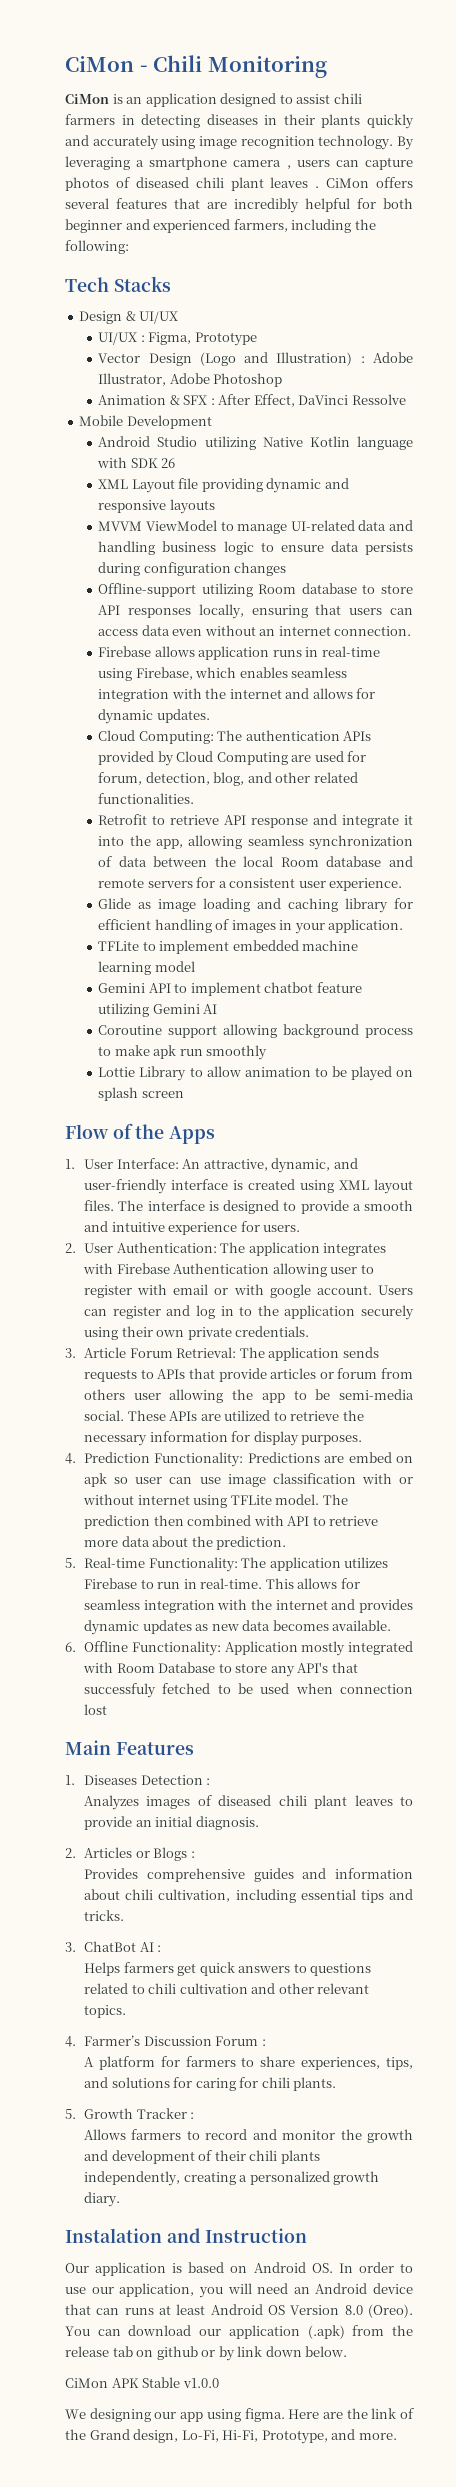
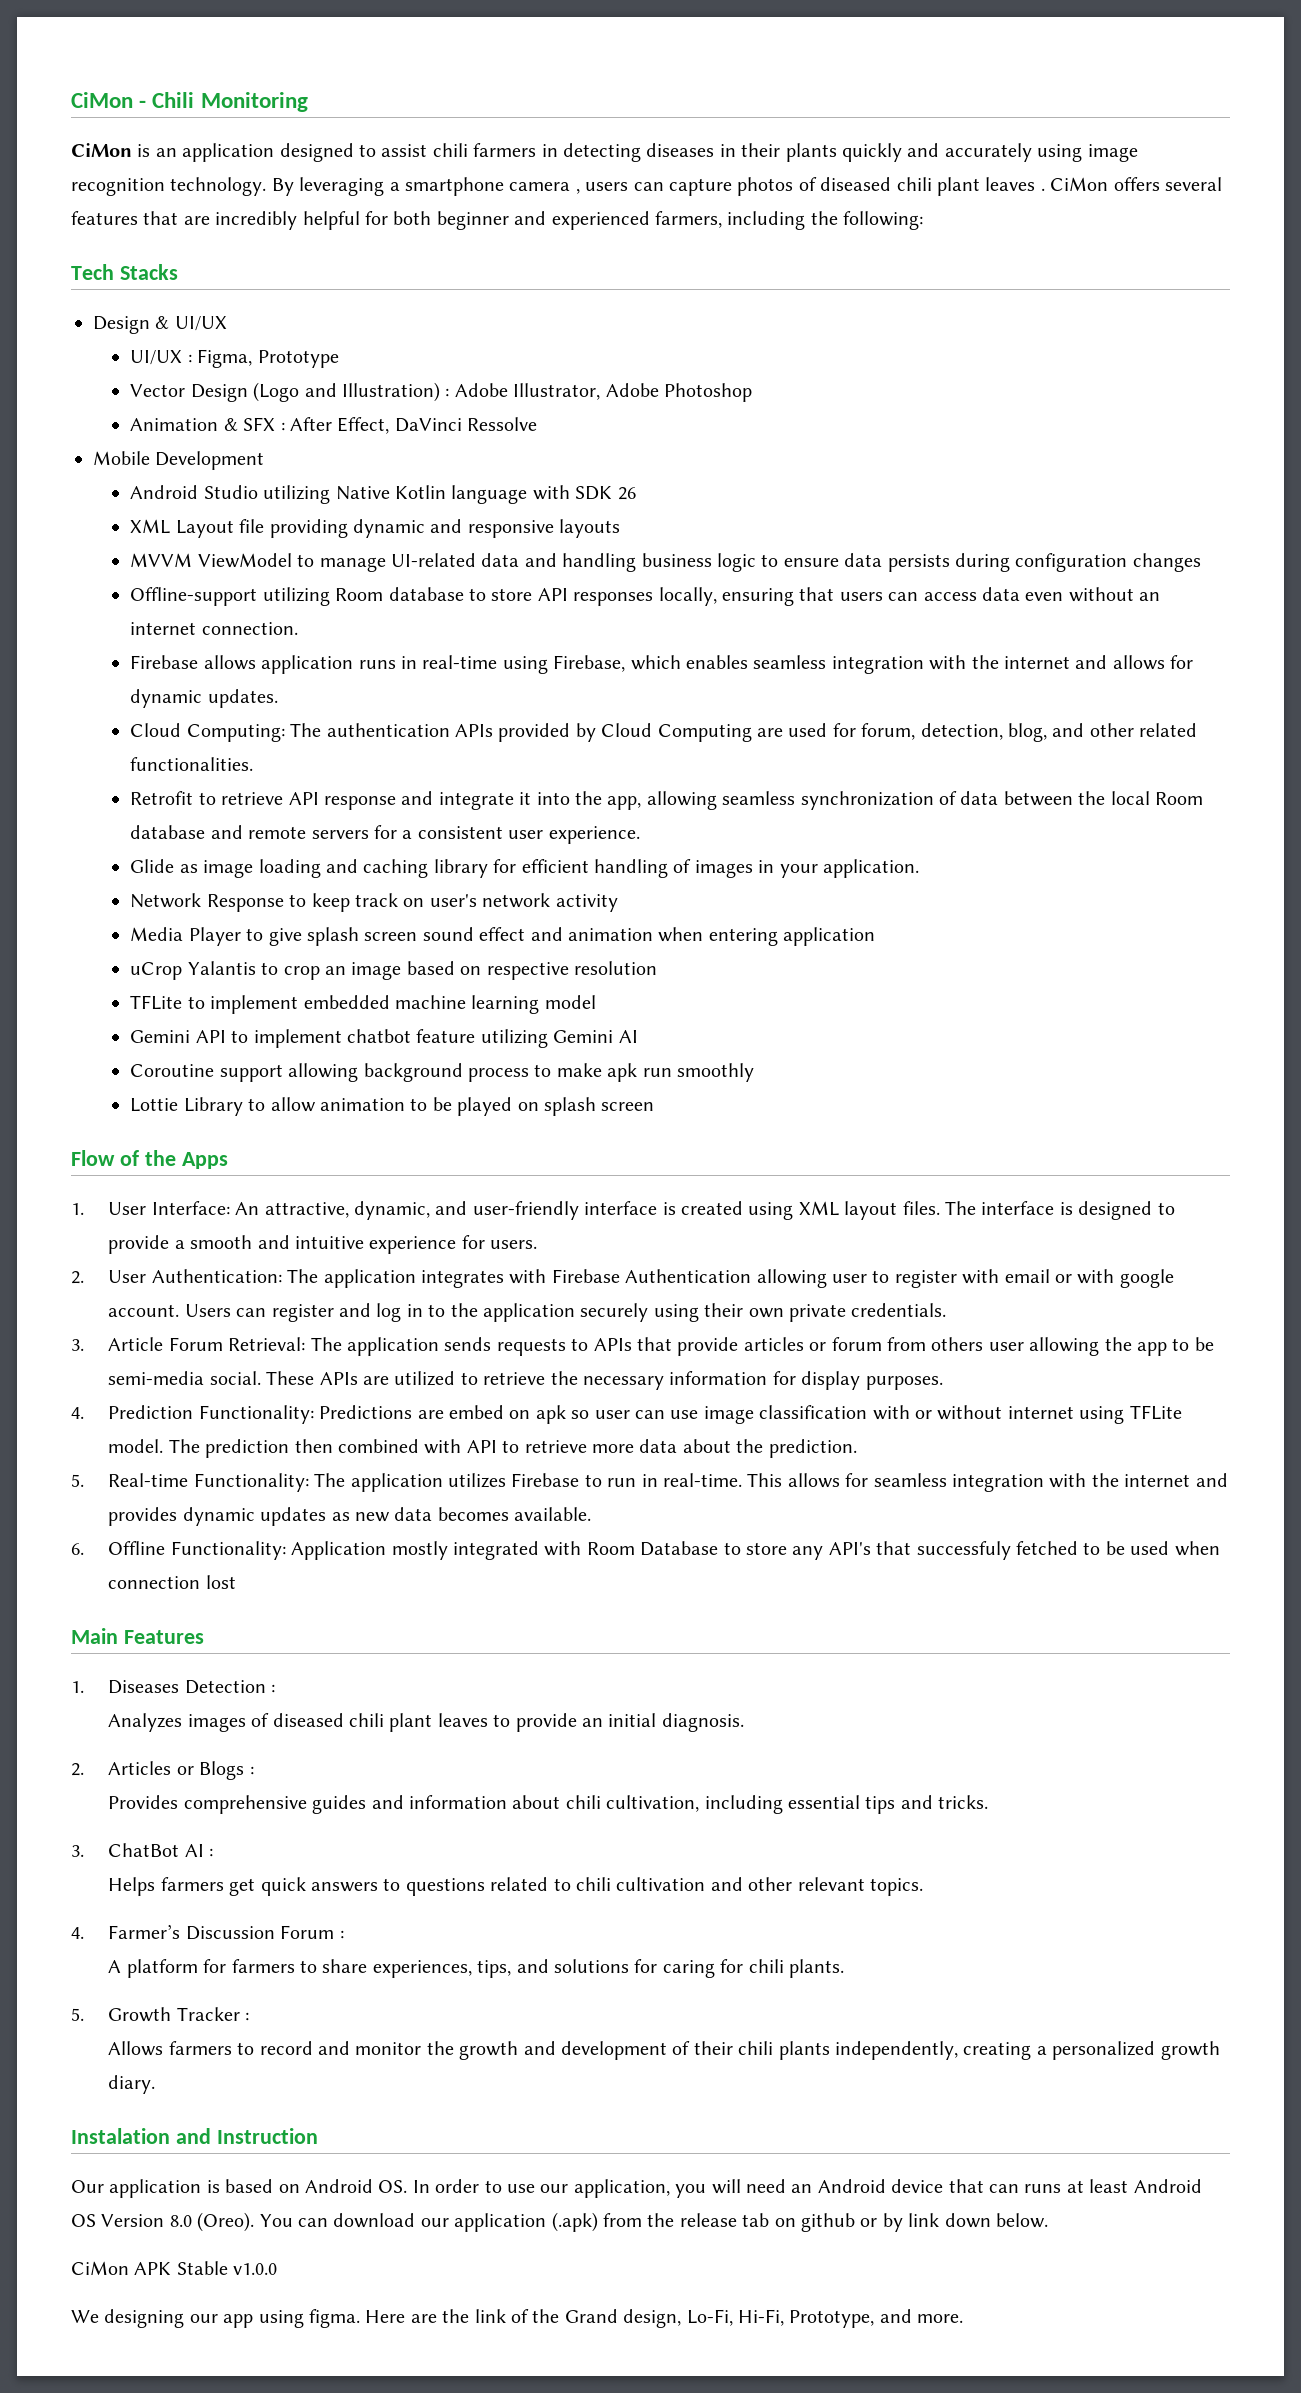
+ Network Response to keep track on user's network activity
+ Media Player to give splash screen sound effect and animation when entering application
+ uCrop Yalantis to crop an image based on respective resolution

